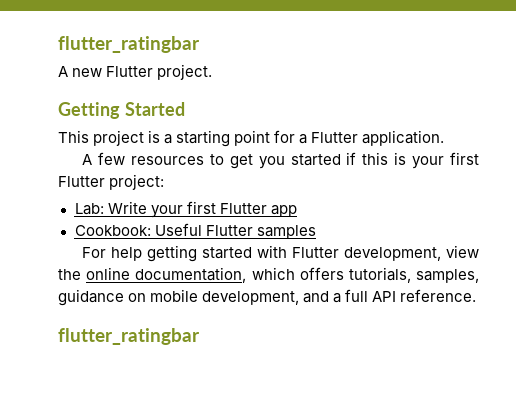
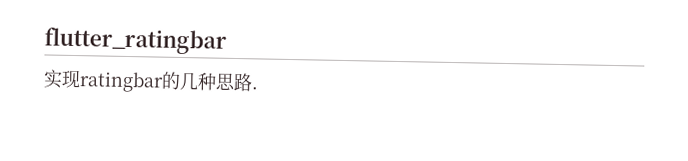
- A new Flutter project.
- Getting Started
- This project is a starting point for a Flutter application.
- A few resources to get you started if this is your first Flutter project:
- Lab: Write your first Flutter app
- Cookbook: Useful Flutter samples
- For help getting started with Flutter development, view the online documentation, which offers tutorials, samples, guidance on mobile development, and a full API reference.
- flutter_ratingbar
+ 实现ratingbar的几种思路.

